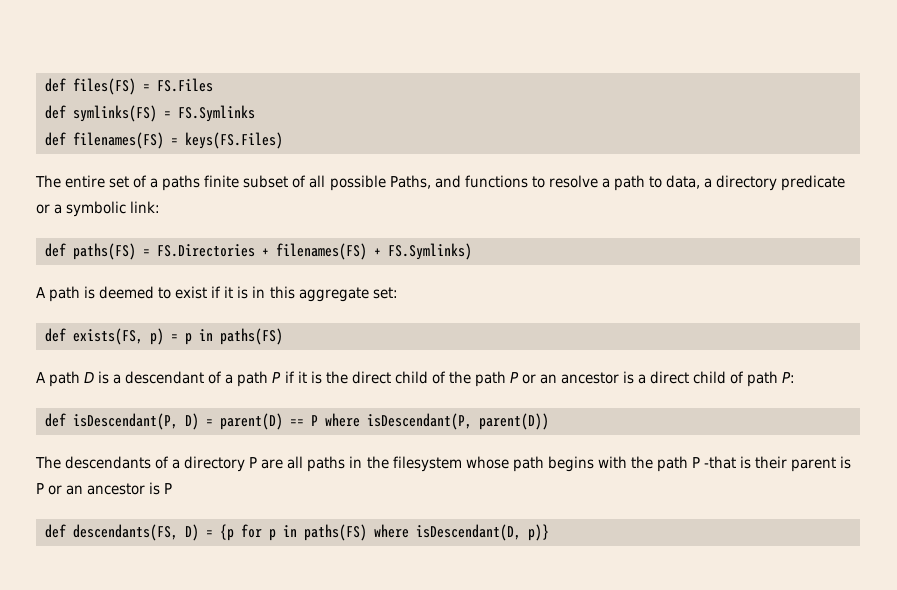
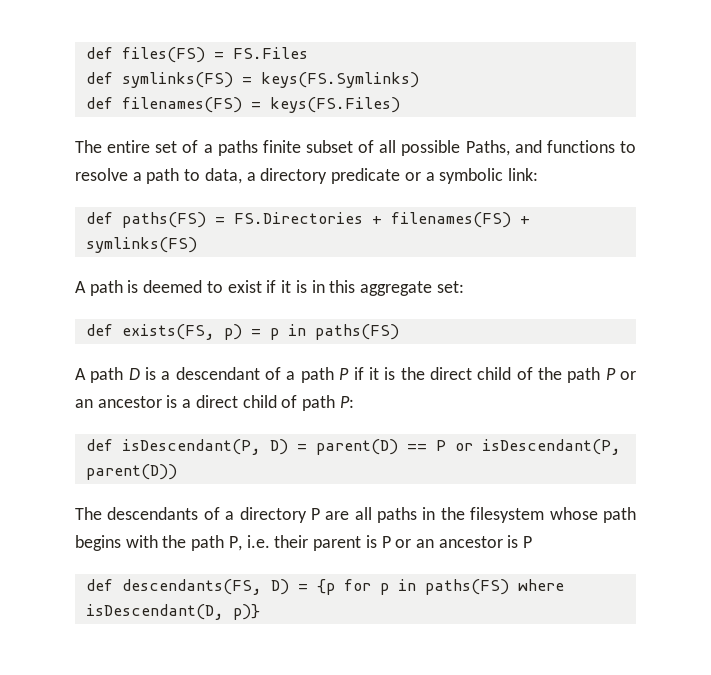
- def symlinks(FS) = FS.Symlinks
+ def symlinks(FS) = keys(FS.Symlinks)
- def paths(FS) = FS.Directories + filenames(FS) + FS.Symlinks)
+ def paths(FS) = FS.Directories + filenames(FS) + symlinks(FS)
- def isDescendant(P, D) = parent(D) == P where isDescendant(P, parent(D))
+ def isDescendant(P, D) = parent(D) == P or isDescendant(P, parent(D))
- The descendants of a directory P are all paths in the filesystem whose path begins with the path P -that is their parent is P or an ancestor is P
+ The descendants of a directory P are all paths in the filesystem whose path begins with the path P, i.e. their parent is P or an ancestor is P

